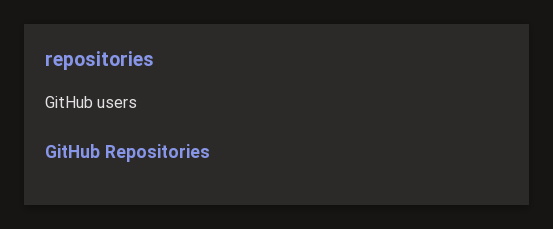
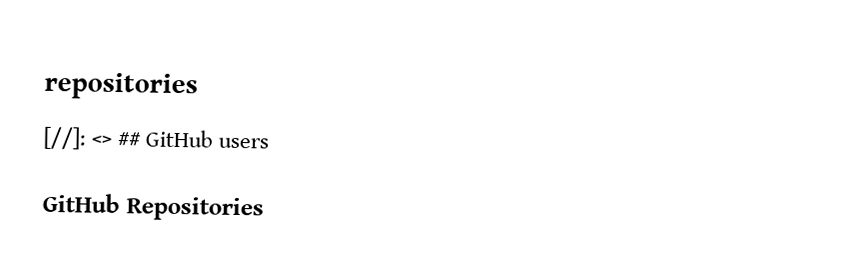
- GitHub users
+ [//]: <> ## GitHub users

